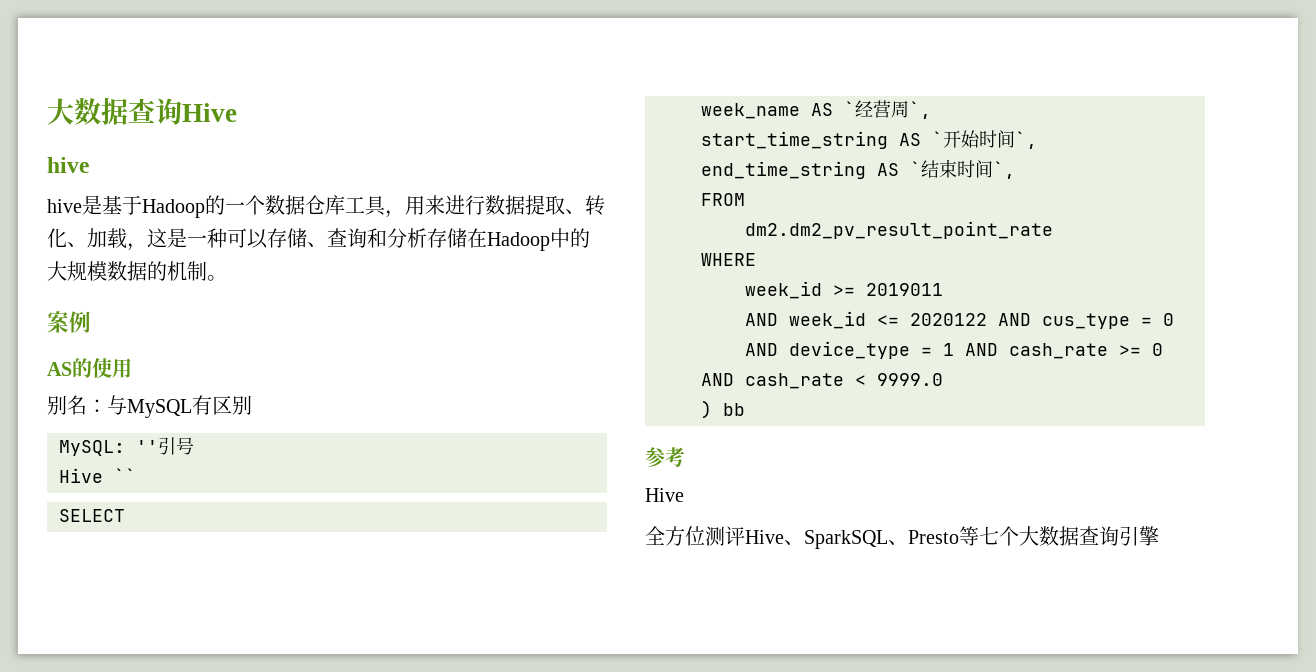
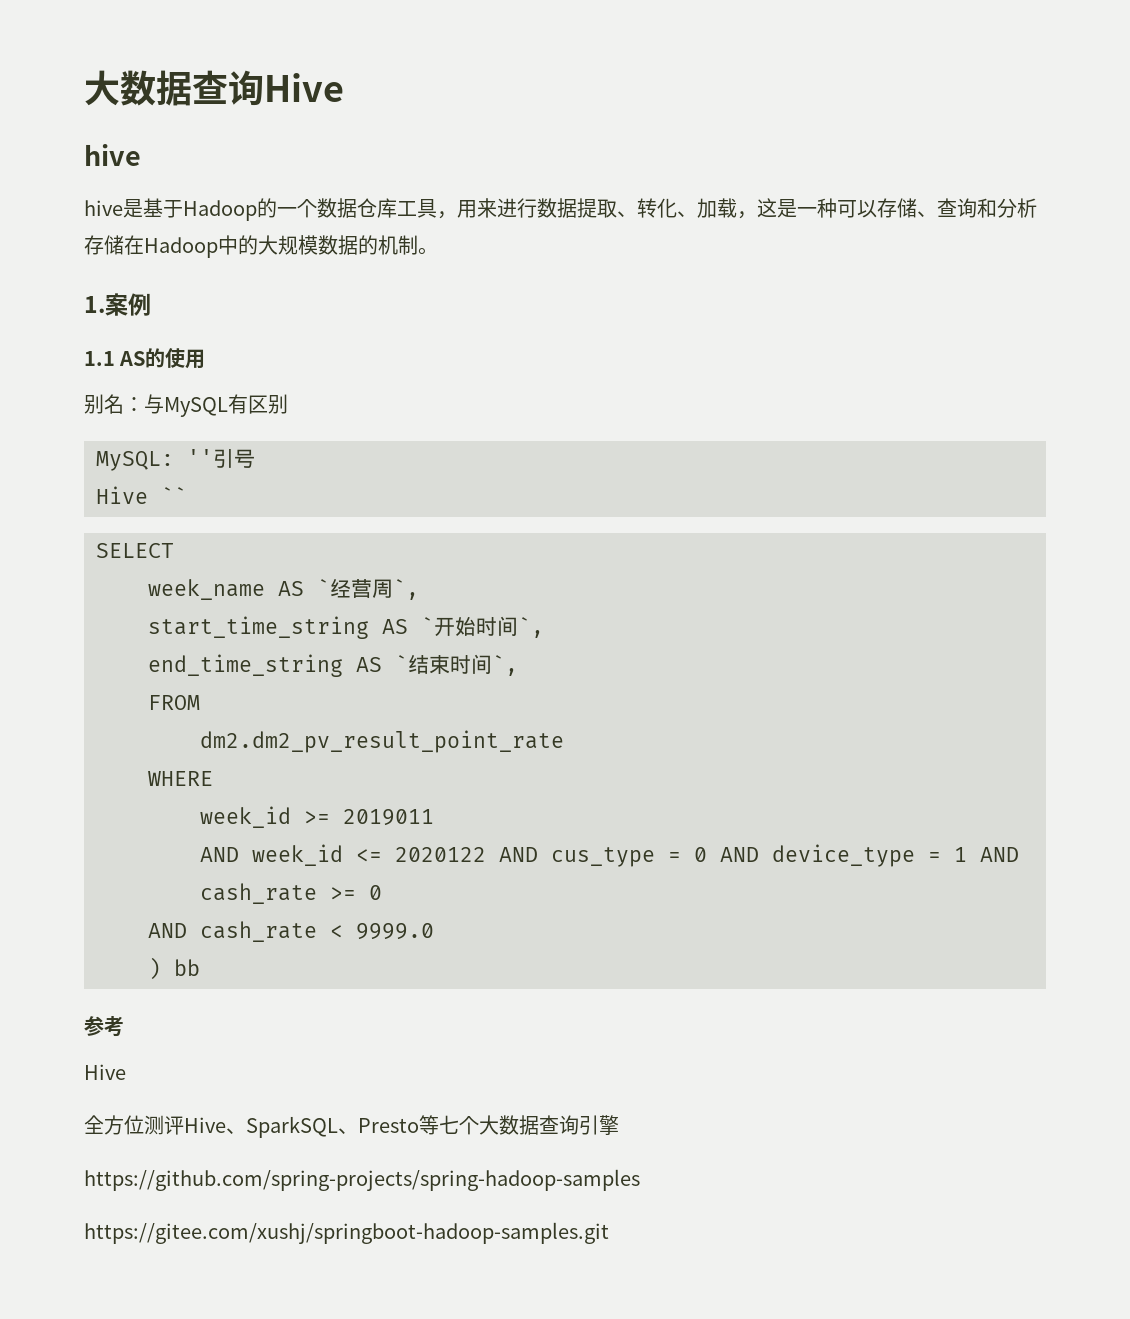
- 案例
+ 1.案例
- AS的使用
+ 1.1 AS的使用
+ https://github.com/spring-projects/spring-hadoop-samples
+ https://gitee.com/xushj/springboot-hadoop-samples.git

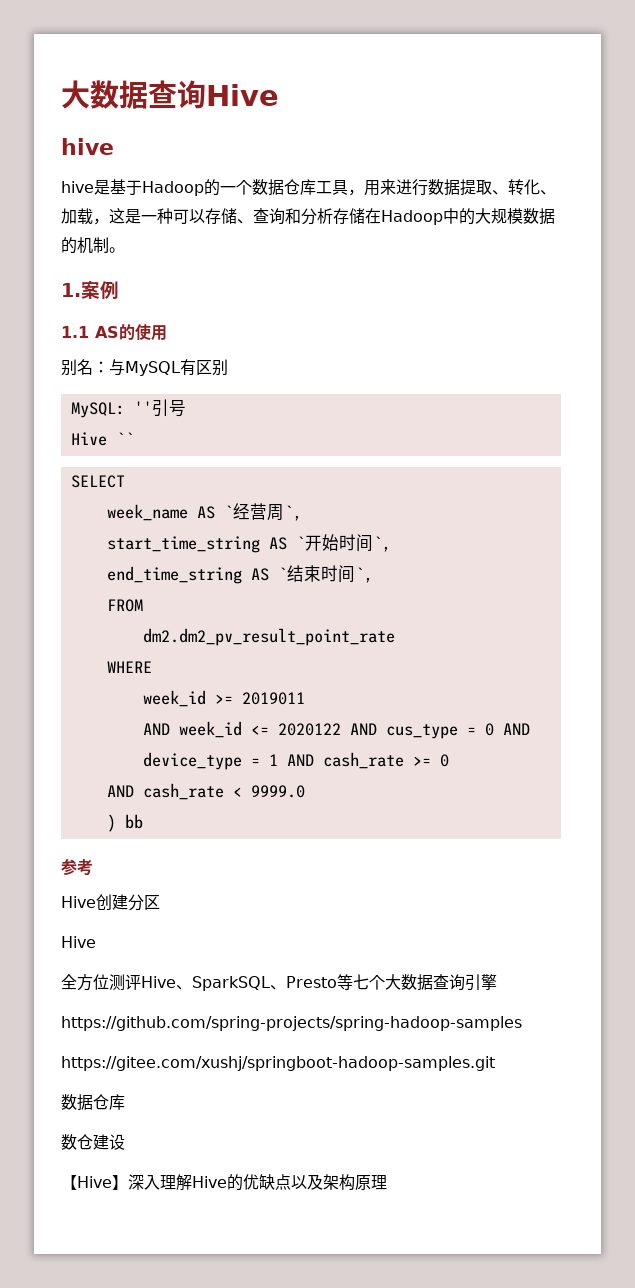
+ Hive创建分区
  https://gitee.com/xushj/springboot-hadoop-samples.git
+ 数据仓库
+ 数仓建设
+ 【Hive】深入理解Hive的优缺点以及架构原理

